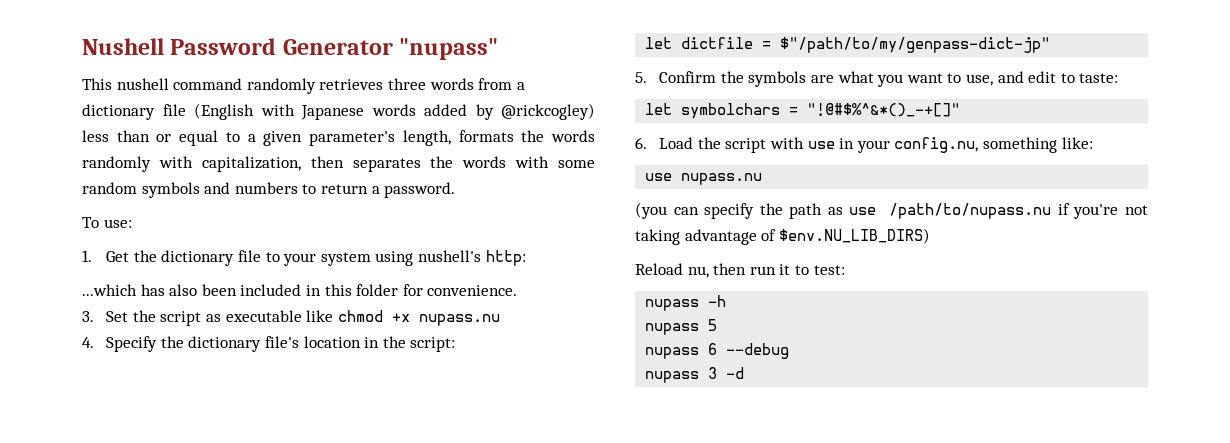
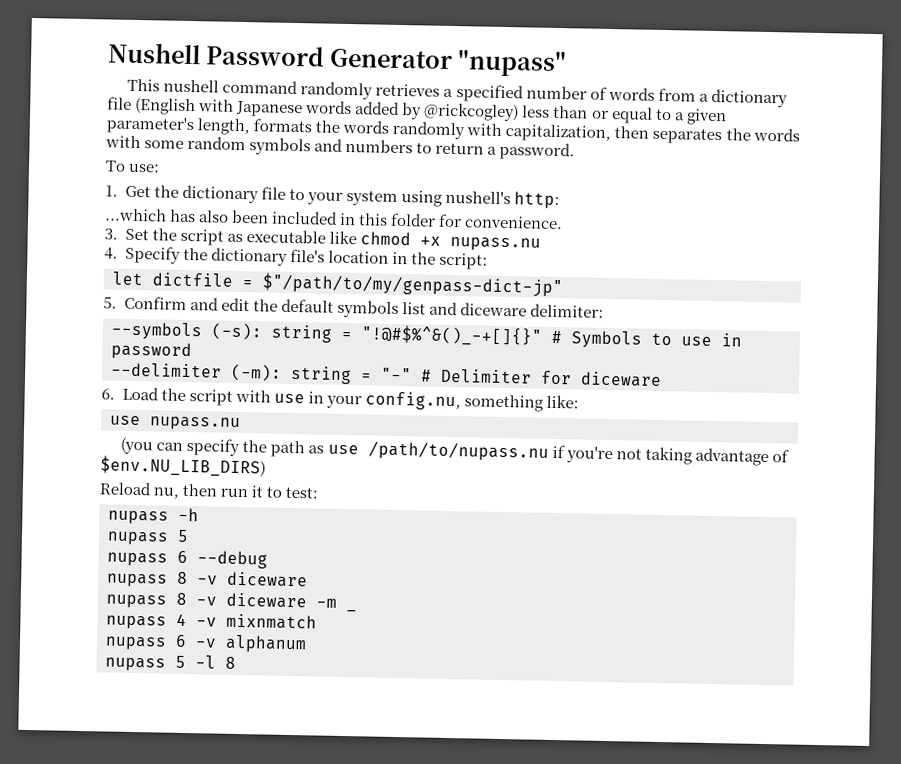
- This nushell command randomly retrieves three words from a dictionary file (English with Japanese words added by @rickcogley) less than or equal to a given parameter's length, formats the words randomly with capitalization, then separates the words with some random symbols and numbers to return a password.
+ This nushell command randomly retrieves a specified number of words from a dictionary file (English with Japanese words added by @rickcogley) less than or equal to a given parameter's length, formats the words randomly with capitalization, then separates the words with some random symbols and numbers to return a password.
- 5. Confirm the symbols are what you want to use, and edit to taste:
- let symbolchars = "!@#$%^&*()_-+[]"
+ 5. Confirm and edit the default symbols list and diceware delimiter:
+ --symbols (-s): string = "!@#$%^&()_-+[]{}" # Symbols to use in password
+ --delimiter (-m): string = "-" # Delimiter for diceware
  nupass 6 --debug
- nupass 3 -d
+ nupass 8 -v diceware
+ nupass 8 -v diceware -m _
+ nupass 4 -v mixnmatch
+ nupass 6 -v alphanum
+ nupass 5 -l 8

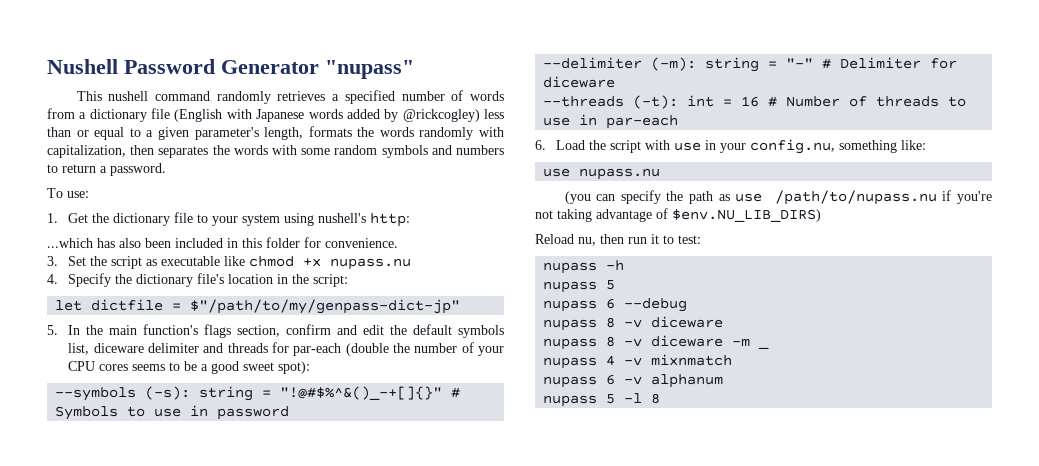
- 5. Confirm and edit the default symbols list and diceware delimiter:
+ 5. In the main function's flags section, confirm and edit the default symbols list, diceware delimiter and threads for par-each (double the number of your CPU cores seems to be a good sweet spot):
+ --threads (-t): int = 16 # Number of threads to use in par-each

